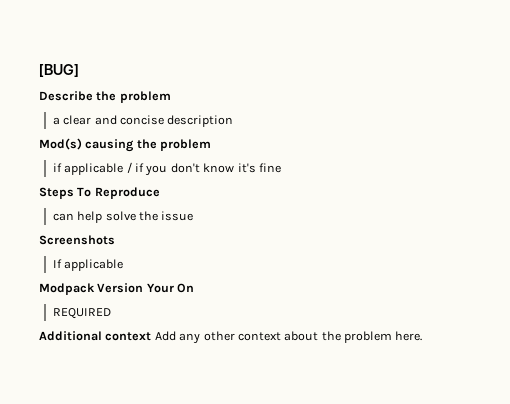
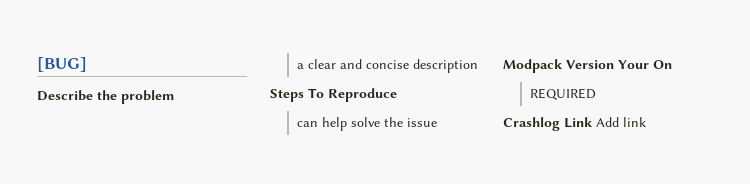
- Mod(s) causing the problem
- if applicable / if you don't know it's fine
- Screenshots
- If applicable
- Additional context Add any other context about the problem here.
+ Crashlog Link Add link

